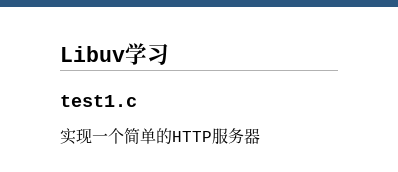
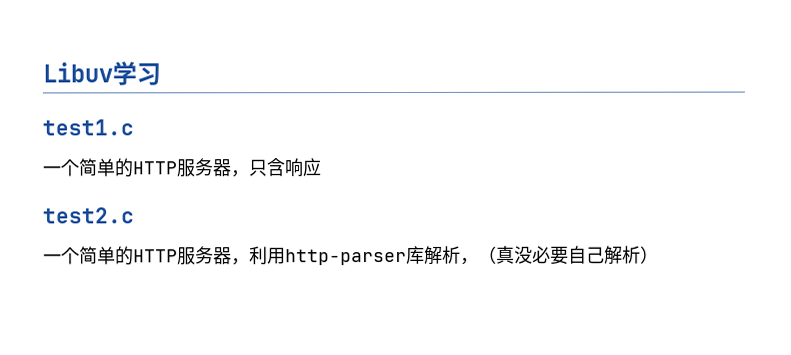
- 实现一个简单的HTTP服务器
+ 一个简单的HTTP服务器，只含响应
+ test2.c
+ 一个简单的HTTP服务器，利用http-parser库解析，（真没必要自己解析）

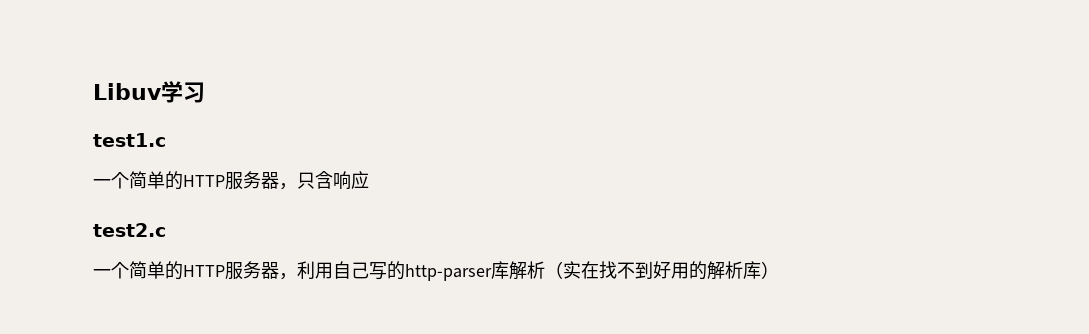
- 一个简单的HTTP服务器，利用http-parser库解析，（真没必要自己解析）
+ 一个简单的HTTP服务器，利用自己写的http-parser库解析（实在找不到好用的解析库）

